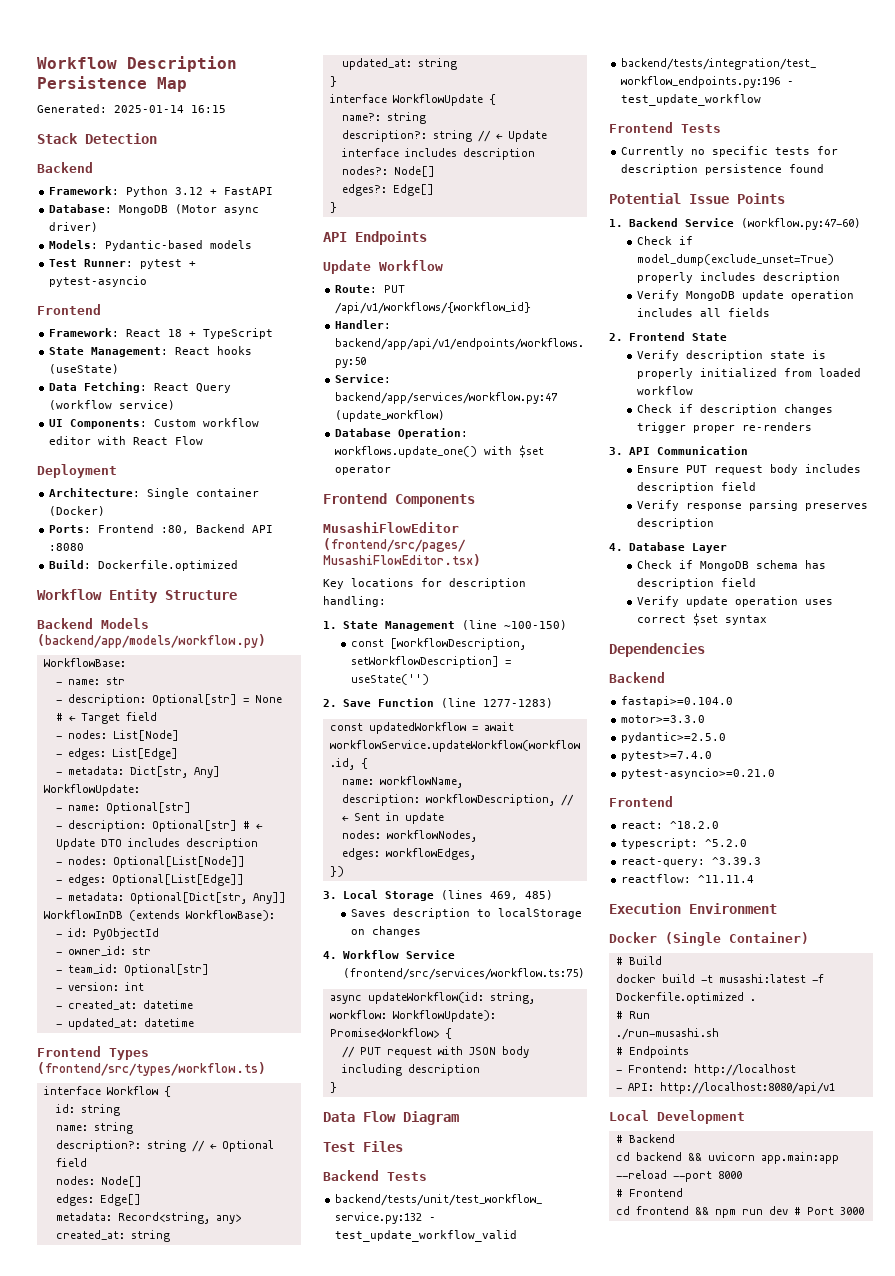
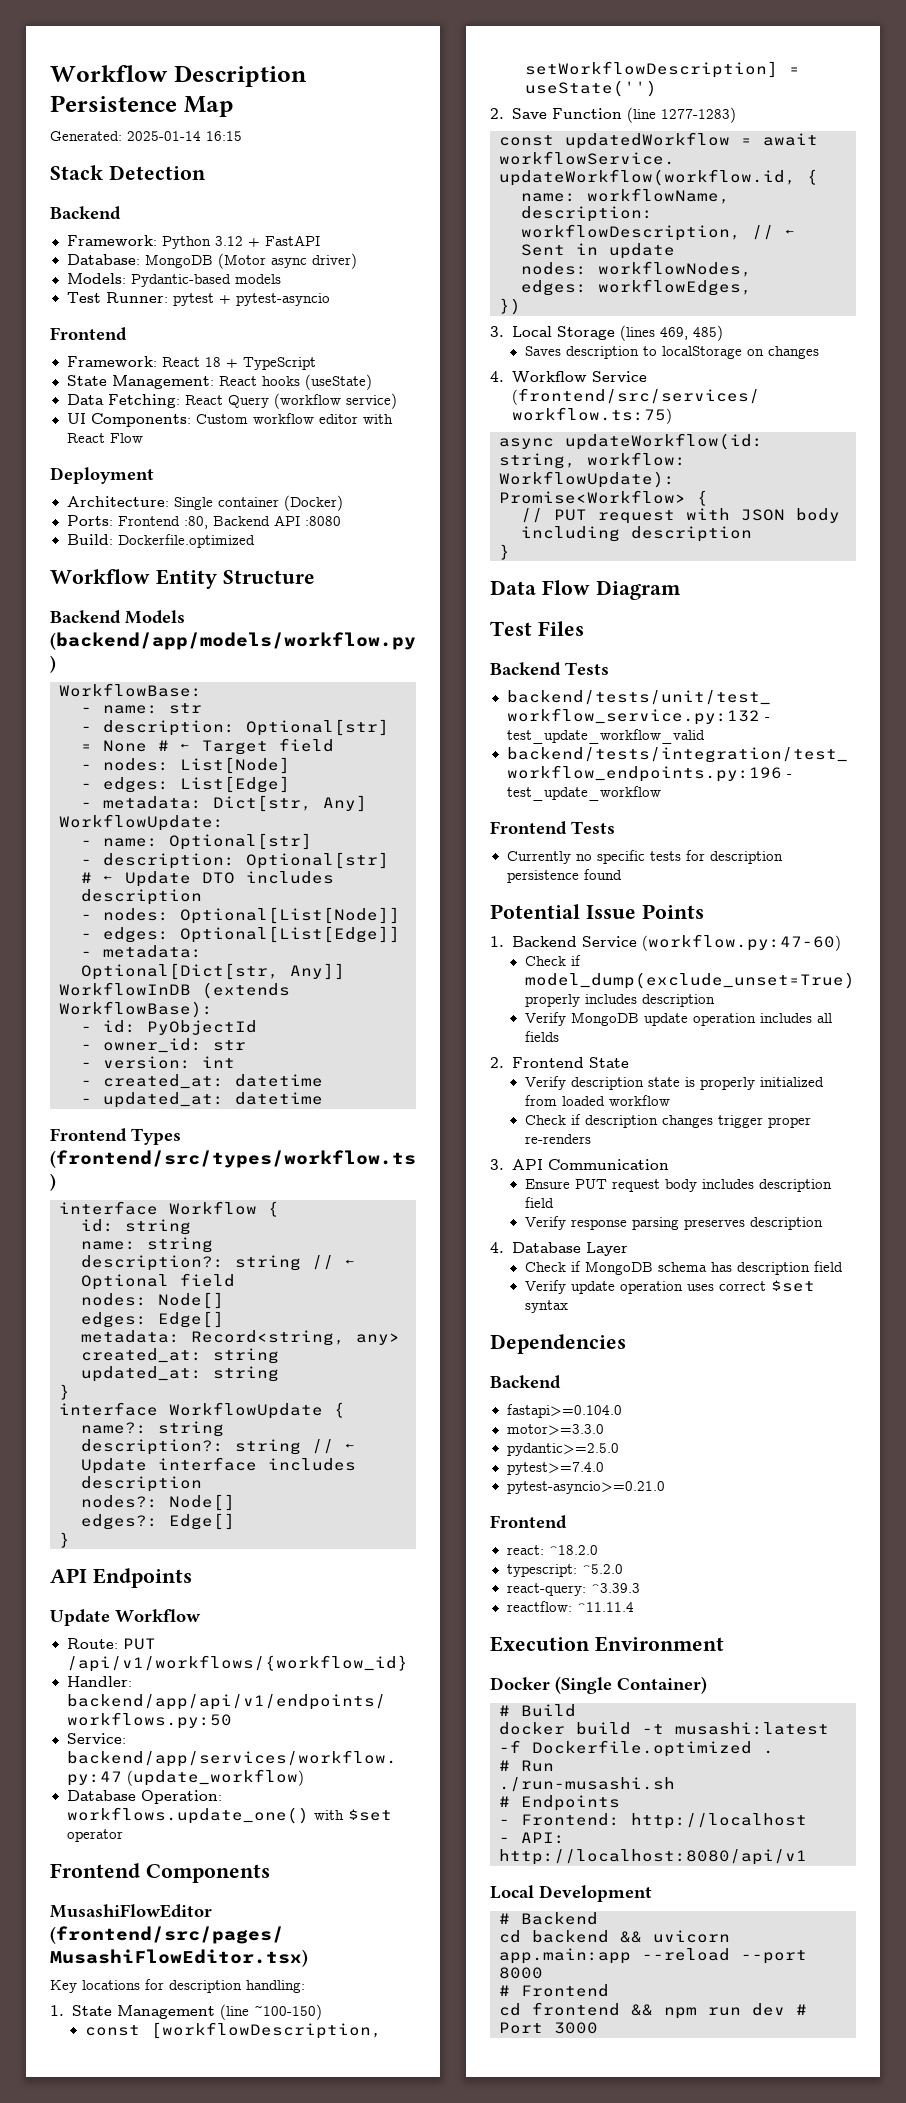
- - team_id: Optional[str]

